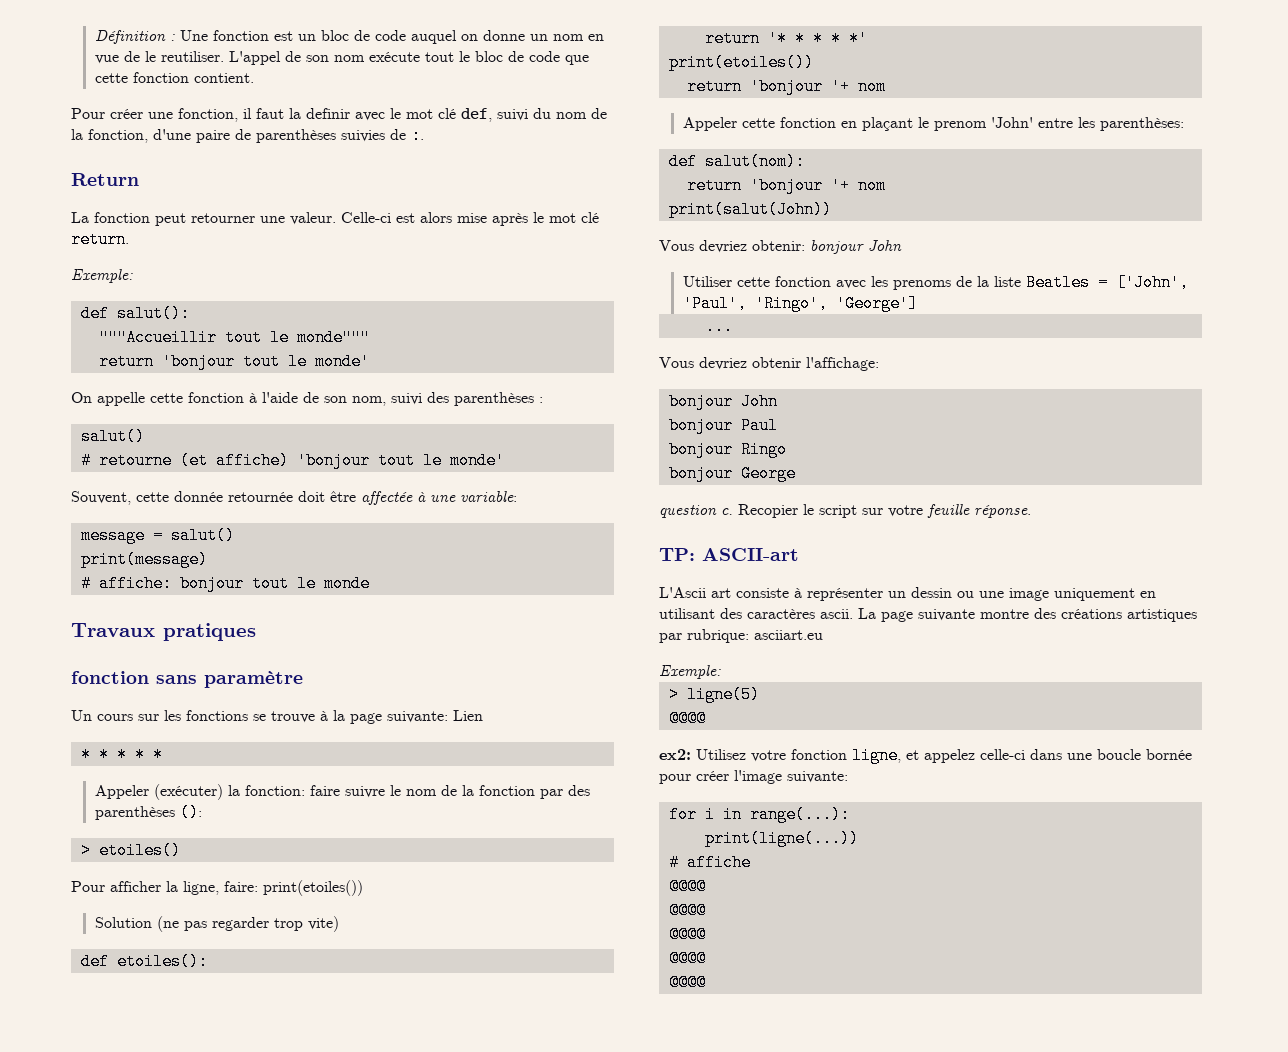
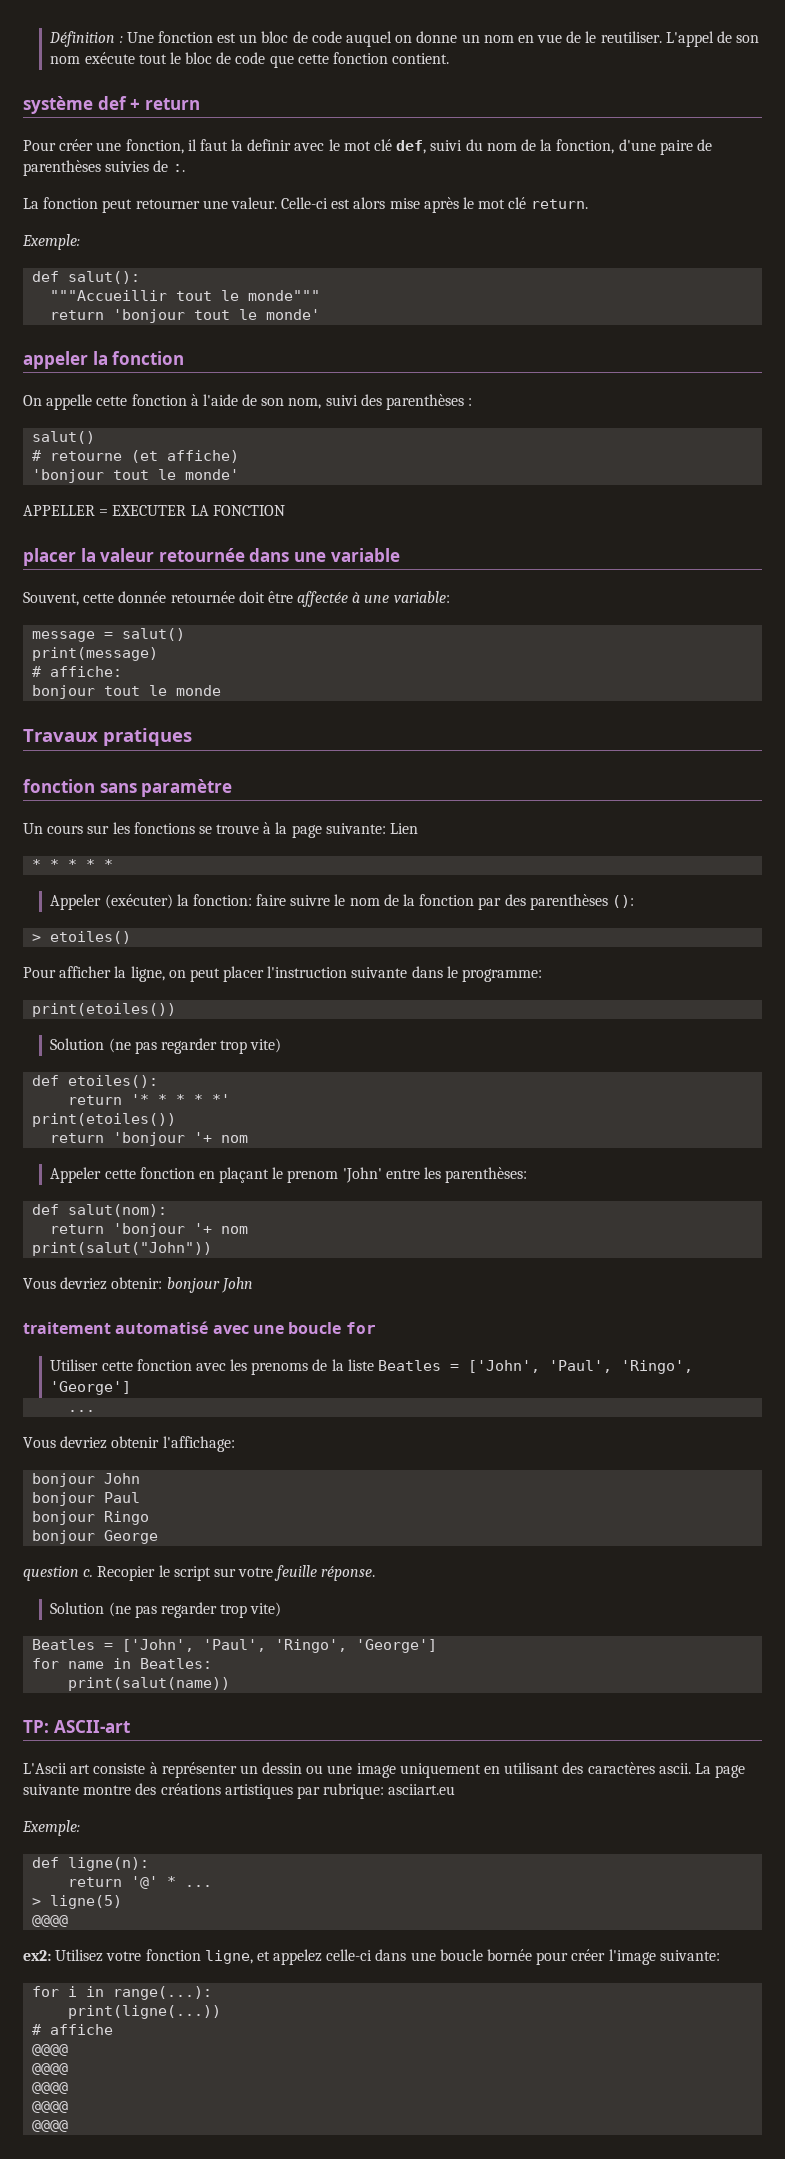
+ système def + return
- Return
+ appeler la fonction
- # retourne (et affiche) 'bonjour tout le monde'
+ # retourne (et affiche)
+ 'bonjour tout le monde'
+ APPELLER = EXECUTER LA FONCTION
+ placer la valeur retournée dans une variable
- # affiche: bonjour tout le monde
+ # affiche:
+ bonjour tout le monde
- Pour afficher la ligne, faire: print(etoiles())
+ Pour afficher la ligne, on peut placer l'instruction suivante dans le programme:
+ print(etoiles())
- print(salut(John))
+ print(salut("John"))
+ traitement automatisé avec une boucle for
  Recopier le script sur votre feuille réponse.
+ Solution (ne pas regarder trop vite)
+ Beatles = ['John', 'Paul', 'Ringo', 'George']
+ for name in Beatles:
+ print(salut(name))
+ def ligne(n):
+ return '@' * ...

